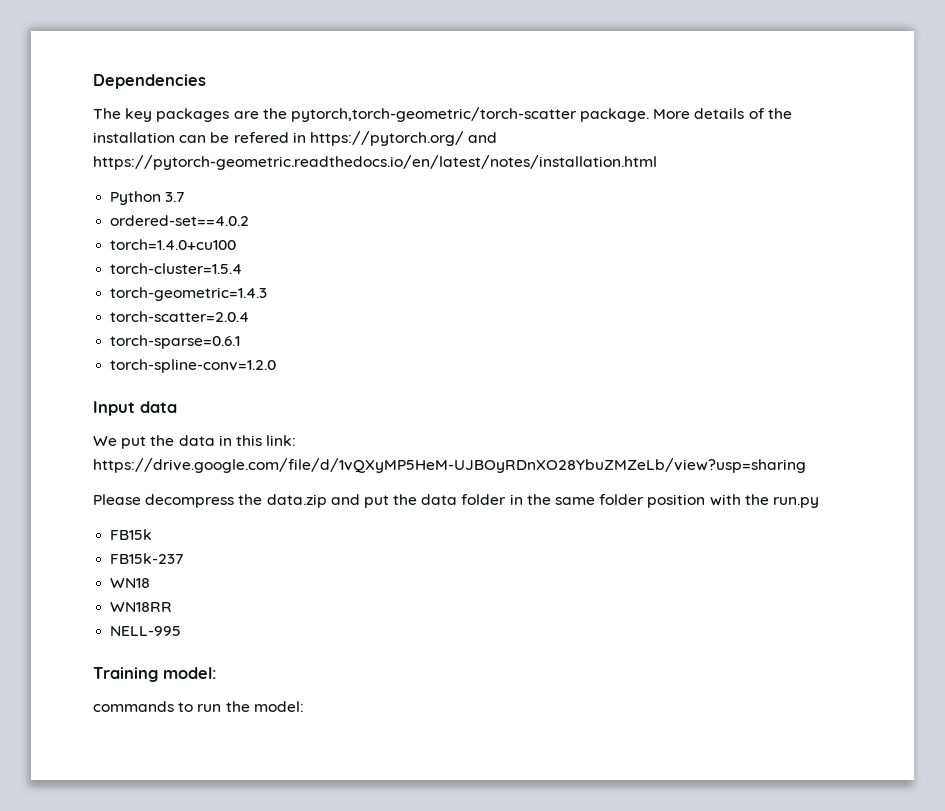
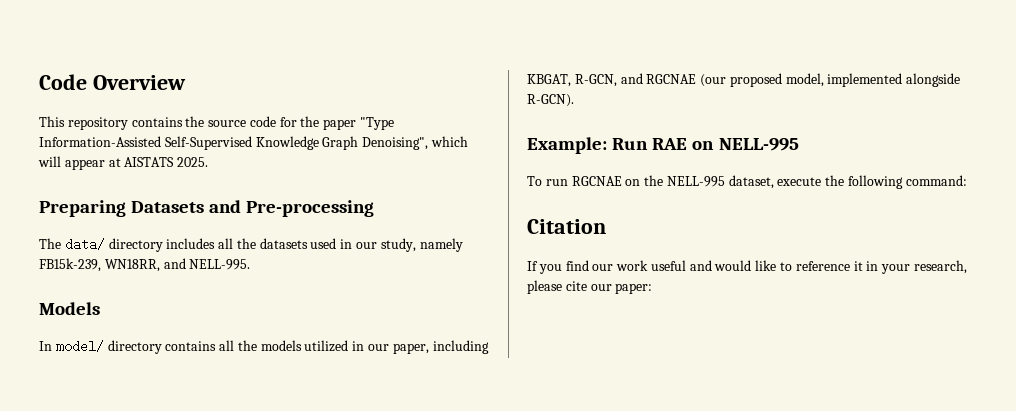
- Dependencies
- The key packages are the pytorch,torch-geometric/torch-scatter package. More details of the installation can be refered in https://pytorch.org/ and https://pytorch-geometric.readthedocs.io/en/latest/notes/installation.html
- Python 3.7
- ordered-set==4.0.2
- torch=1.4.0+cu100
- torch-cluster=1.5.4
- torch-geometric=1.4.3
- torch-scatter=2.0.4
- torch-sparse=0.6.1
- torch-spline-conv=1.2.0
- Input data
- We put the data in this link: https://drive.google.com/file/d/1vQXyMP5HeM-UJBOyRDnXO28YbuZMZeLb/view?usp=sharing
- Please decompress the data.zip and put the data folder in the same folder position with the run.py
- FB15k
- FB15k-237
- WN18
- WN18RR
- NELL-995
- Training model:
- commands to run the model:
+ Code Overview
+ This repository contains the source code for the paper "Type Information-Assisted Self-Supervised Knowledge Graph Denoising", which will appear at AISTATS 2025.
+ Preparing Datasets and Pre-processing
+ The data/ directory includes all the datasets used in our study, namely FB15k-239, WN18RR, and NELL-995.
+ Models
+ In model/ directory contains all the models utilized in our paper, including KBGAT, R-GCN, and RGCNAE (our proposed model, implemented alongside R-GCN).
+ Example: Run RAE on NELL-995
+ To run RGCNAE on the NELL-995 dataset, execute the following command:
+ Citation
+ If you find our work useful and would like to reference it in your research, please cite our paper:

